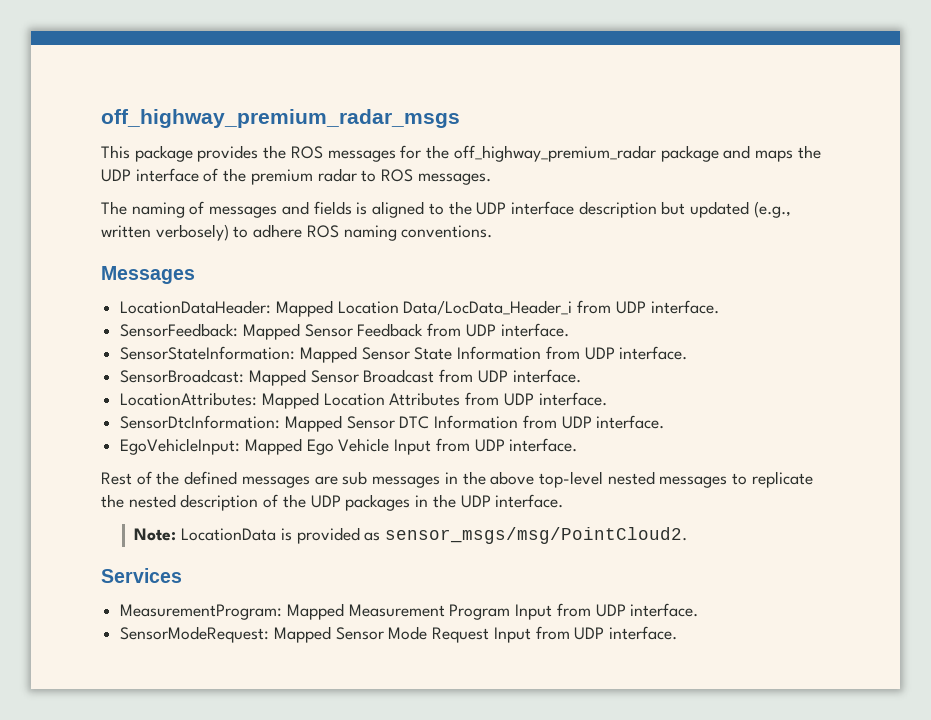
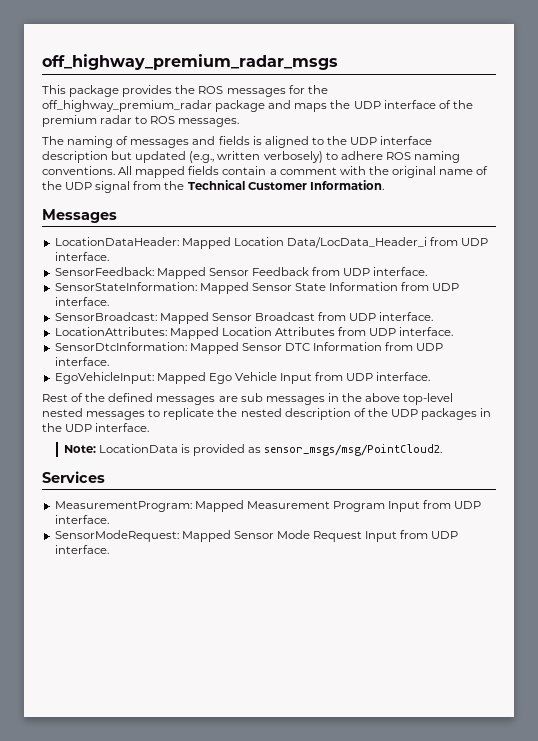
+ All mapped fields contain a comment with the original name of the UDP signal from the Technical Customer Information.

